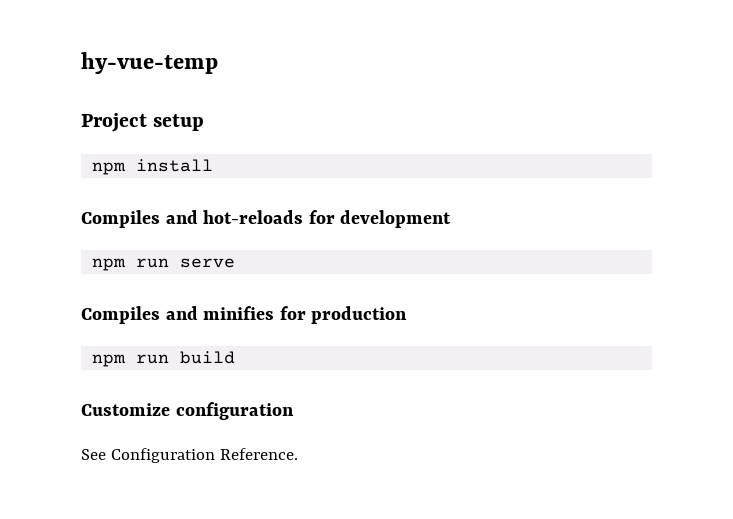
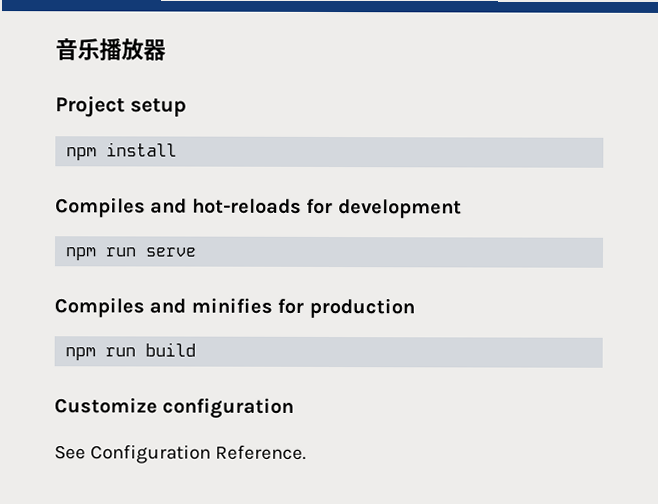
- hy-vue-temp
+ 音乐播放器

